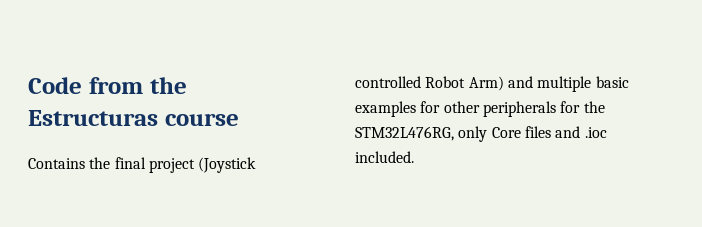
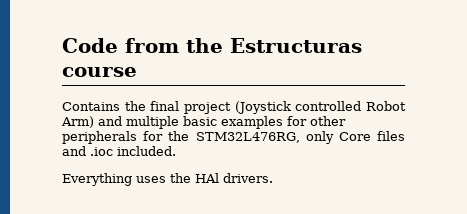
+ Everything uses the HAl drivers.

